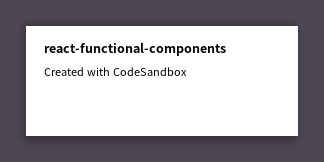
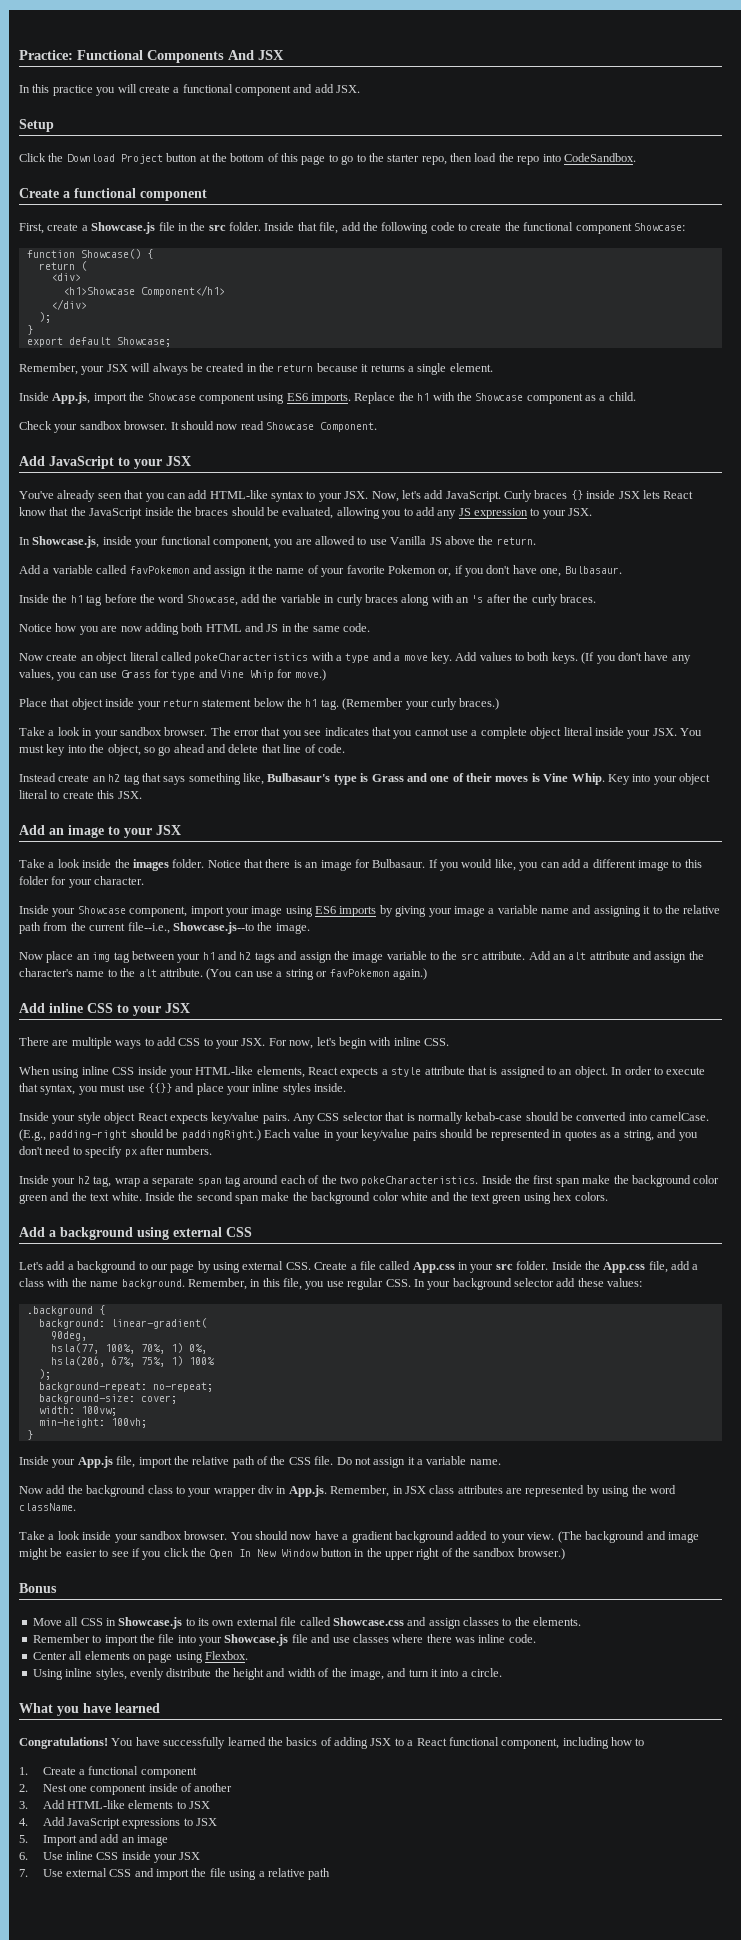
- react-functional-components
- Created with CodeSandbox
+ Practice: Functional Components And JSX
+ In this practice you will create a functional component and add JSX.
+ Setup
+ Click the Download Project button at the bottom of this page to go to the starter repo, then load the repo into CodeSandbox.
+ Create a functional component
+ First, create a Showcase.js file in the src folder. Inside that file, add the following code to create the functional component Showcase:
+ function Showcase() {
+ return (
+ <div>
+ <h1>Showcase Component</h1>
+ </div>
+ );
+ }
+ export default Showcase;
+ Remember, your JSX will always be created in the return because it returns a single element.
+ Inside App.js, import the Showcase component using ES6 imports. Replace the h1 with the Showcase component as a child.
+ Check your sandbox browser. It should now read Showcase Component.
+ Add JavaScript to your JSX
+ You've already seen that you can add HTML-like syntax to your JSX. Now, let's add JavaScript. Curly braces {} inside JSX lets React know that the JavaScript inside the braces should be evaluated, allowing you to add any JS expression to your JSX.
+ In Showcase.js, inside your functional component, you are allowed to use Vanilla JS above the return.
+ Add a variable called favPokemon and assign it the name of your favorite Pokemon or, if you don't have one, Bulbasaur.
+ Inside the h1 tag before the word Showcase, add the variable in curly braces along with an 's after the curly braces.
+ Notice how you are now adding both HTML and JS in the same code.
+ Now create an object literal called pokeCharacteristics with a type and a move key. Add values to both keys. (If you don't have any values, you can use Grass for type and Vine Whip for move.)
+ Place that object inside your return statement below the h1 tag. (Remember your curly braces.)
+ Take a look in your sandbox browser. The error that you see indicates that you cannot use a complete object literal inside your JSX. You must key into the object, so go ahead and delete that line of code.
+ Instead create an h2 tag that says something like, Bulbasaur's type is Grass and one of their moves is Vine Whip. Key into your object literal to create this JSX.
+ Add an image to your JSX
+ Take a look inside the images folder. Notice that there is an image for Bulbasaur. If you would like, you can add a different image to this folder for your character.
+ Inside your Showcase component, import your image using ES6 imports by giving your image a variable name and assigning it to the relative path from the current file--i.e., Showcase.js--to the image.
+ Now place an img tag between your h1 and h2 tags and assign the image variable to the src attribute. Add an alt attribute and assign the character's name to the alt attribute. (You can use a string or favPokemon again.)
+ Add inline CSS to your JSX
+ There are multiple ways to add CSS to your JSX. For now, let's begin with inline CSS.
+ When using inline CSS inside your HTML-like elements, React expects a style attribute that is assigned to an object. In order to execute that syntax, you must use {{}} and place your inline styles inside.
+ Inside your style object React expects key/value pairs. Any CSS selector that is normally kebab-case should be converted into camelCase. (E.g., padding-right should be paddingRight.) Each value in your key/value pairs should be represented in quotes as a string, and you don't need to specify px after numbers.
+ Inside your h2 tag, wrap a separate span tag around each of the two pokeCharacteristics. Inside the first span make the background color green and the text white. Inside the second span make the background color white and the text green using hex colors.
+ Add a background using external CSS
+ Let's add a background to our page by using external CSS. Create a file called App.css in your src folder. Inside the App.css file, add a class with the name background. Remember, in this file, you use regular CSS. In your background selector add these values:
+ .background {
+ background: linear-gradient(
+ 90deg,
+ hsla(77, 100%, 70%, 1) 0%,
+ hsla(206, 67%, 75%, 1) 100%
+ );
+ background-repeat: no-repeat;
+ background-size: cover;
+ width: 100vw;
+ min-height: 100vh;
+ }
+ Inside your App.js file, import the relative path of the CSS file. Do not assign it a variable name.
+ Now add the background class to your wrapper div in App.js. Remember, in JSX class attributes are represented by using the word className.
+ Take a look inside your sandbox browser. You should now have a gradient background added to your view. (The background and image might be easier to see if you click the Open In New Window button in the upper right of the sandbox browser.)
+ Bonus
+ Move all CSS in Showcase.js to its own external file called Showcase.css and assign classes to the elements.
+ Remember to import the file into your Showcase.js file and use classes where there was inline code.
+ Center all elements on page using Flexbox.
+ Using inline styles, evenly distribute the height and width of the image, and turn it into a circle.
+ What you have learned
+ Congratulations! You have successfully learned the basics of adding JSX to a React functional component, including how to
+ 1. Create a functional component
+ 2. Nest one component inside of another
+ 3. Add HTML-like elements to JSX
+ 4. Add JavaScript expressions to JSX
+ 5. Import and add an image
+ 6. Use inline CSS inside your JSX
+ 7. Use external CSS and import the file using a relative path

